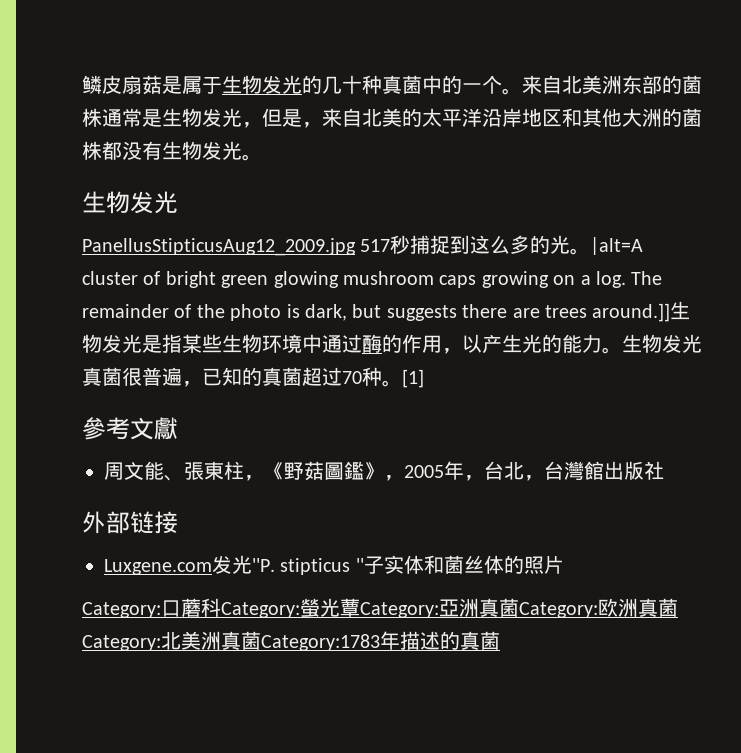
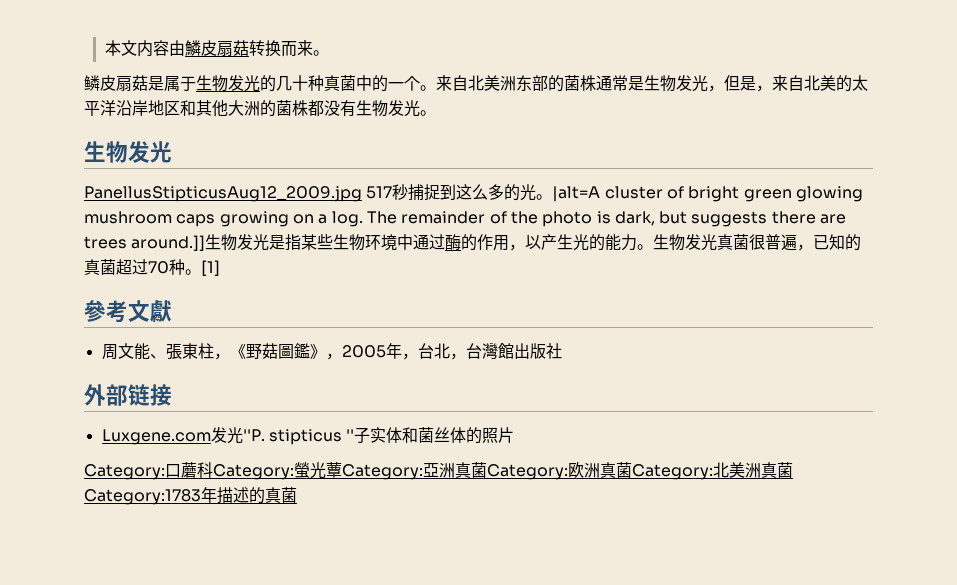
+ 本文内容由鱗皮扇菇转换而来。

